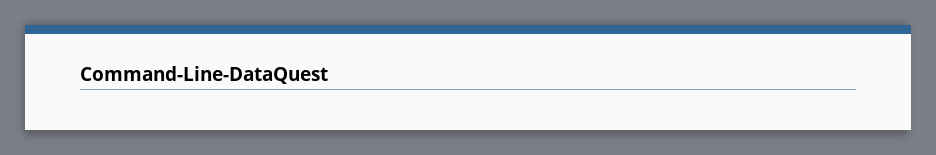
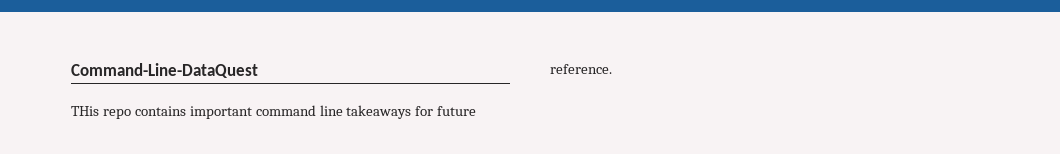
+ THis repo contains important command line takeaways for future reference.

